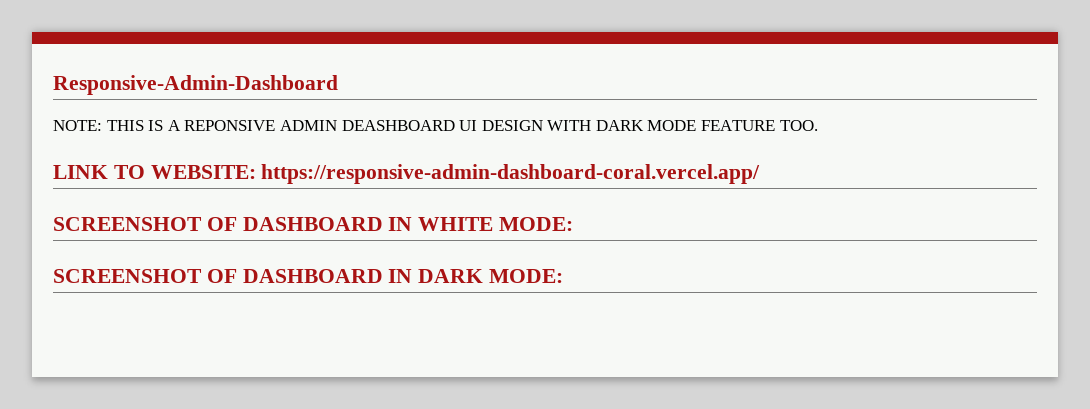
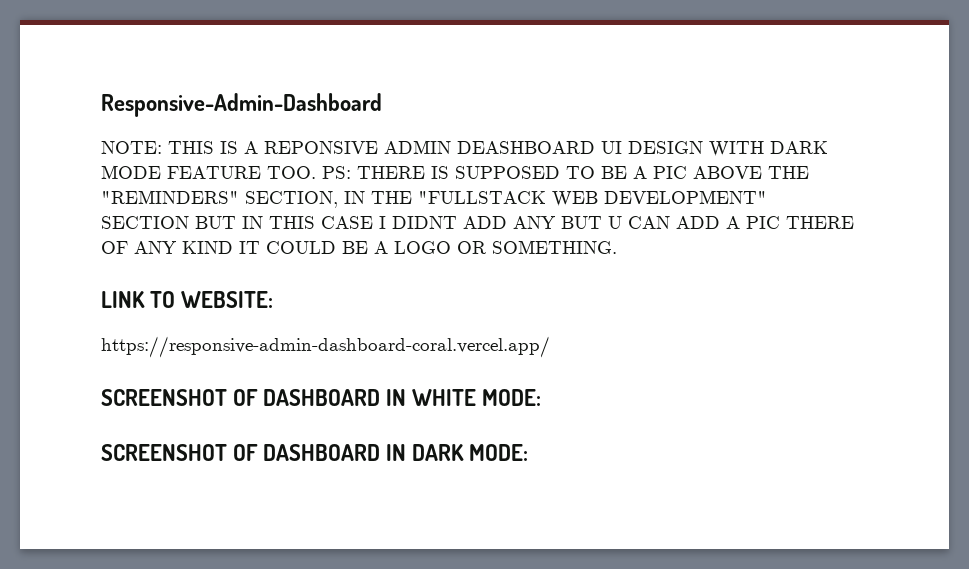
- NOTE: THIS IS A REPONSIVE ADMIN DEASHBOARD UI DESIGN WITH DARK MODE FEATURE TOO.
+ NOTE: THIS IS A REPONSIVE ADMIN DEASHBOARD UI DESIGN WITH DARK MODE FEATURE TOO. PS: THERE IS SUPPOSED TO BE A PIC ABOVE THE "REMINDERS" SECTION, IN THE "FULLSTACK WEB DEVELOPMENT" SECTION BUT IN THIS CASE I DIDNT ADD ANY BUT U CAN ADD A PIC THERE OF ANY KIND IT COULD BE A LOGO OR SOMETHING.
- LINK TO WEBSITE: https://responsive-admin-dashboard-coral.vercel.app/
+ LINK TO WEBSITE:
+ https://responsive-admin-dashboard-coral.vercel.app/

